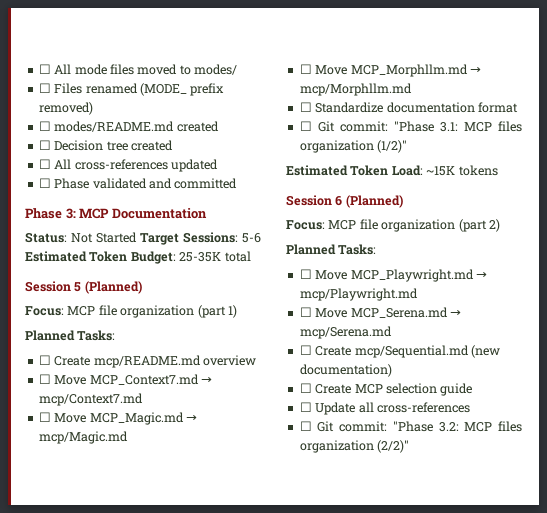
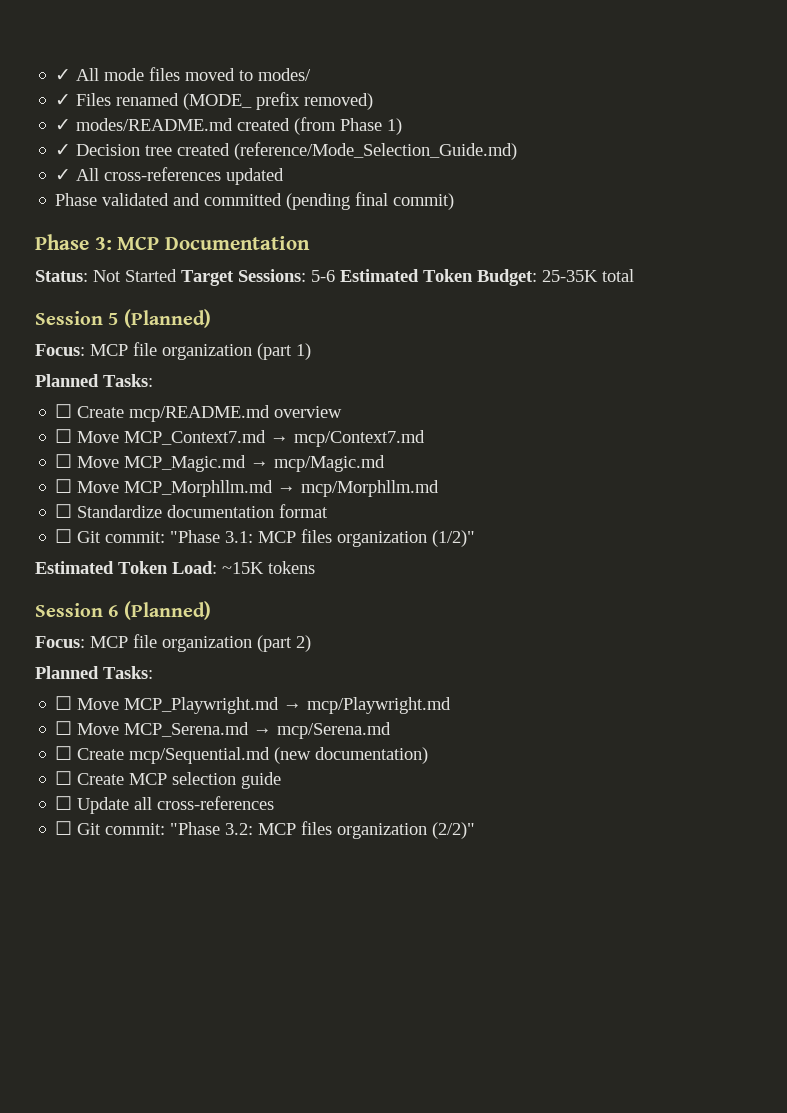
- ☐ All mode files moved to modes/
+ ✓ All mode files moved to modes/
- ☐ Files renamed (MODE_ prefix removed)
+ ✓ Files renamed (MODE_ prefix removed)
- ☐ modes/README.md created
- ☐ Decision tree created
- ☐ All cross-references updated
+ ✓ modes/README.md created (from Phase 1)
+ ✓ Decision tree created (reference/Mode_Selection_Guide.md)
+ ✓ All cross-references updated
- ☐ Phase validated and committed
+ Phase validated and committed (pending final commit)

